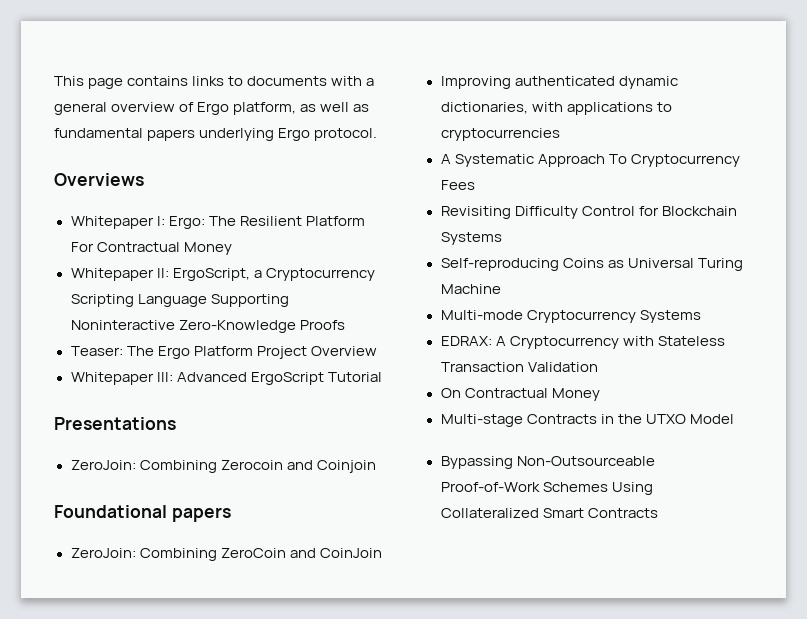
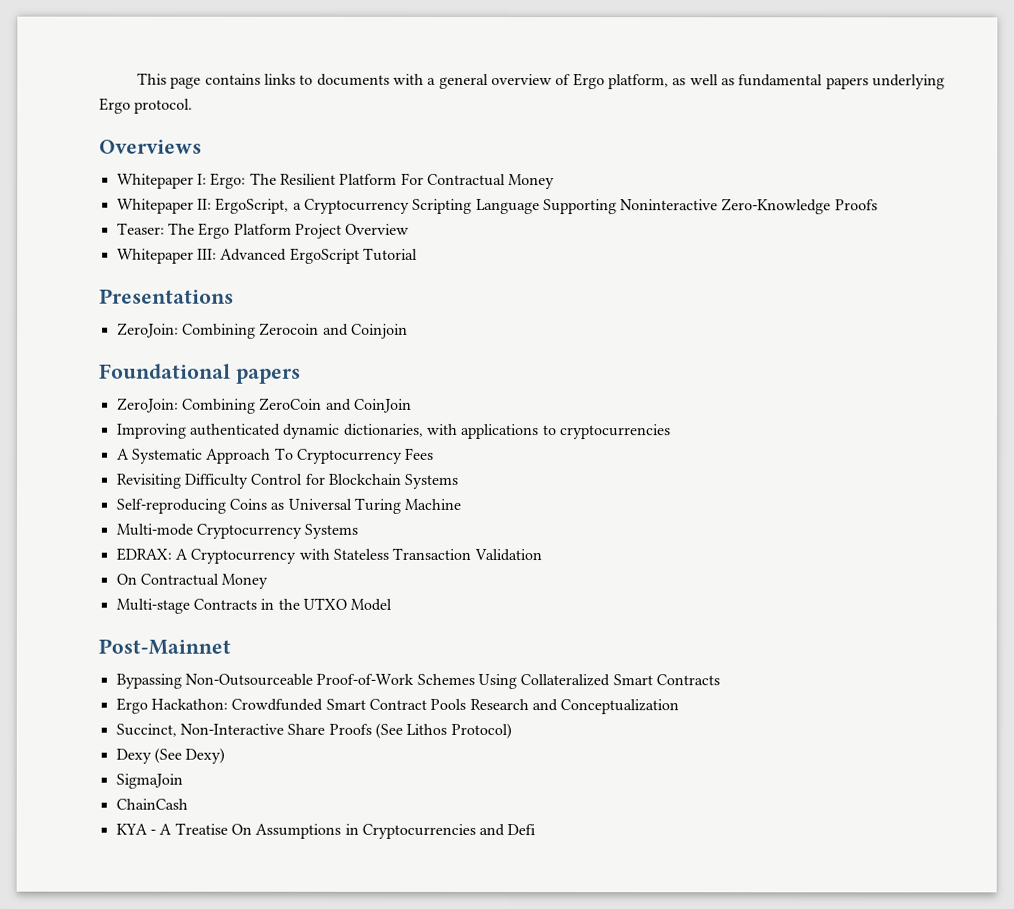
+ Post-Mainnet
+ Ergo Hackathon: Crowdfunded Smart Contract Pools Research and Conceptualization
+ Succinct, Non-Interactive Share Proofs (See Lithos Protocol)
+ Dexy (See Dexy)
+ SigmaJoin
+ ChainCash
+ KYA - A Treatise On Assumptions in Cryptocurrencies and Defi

